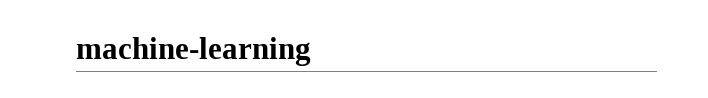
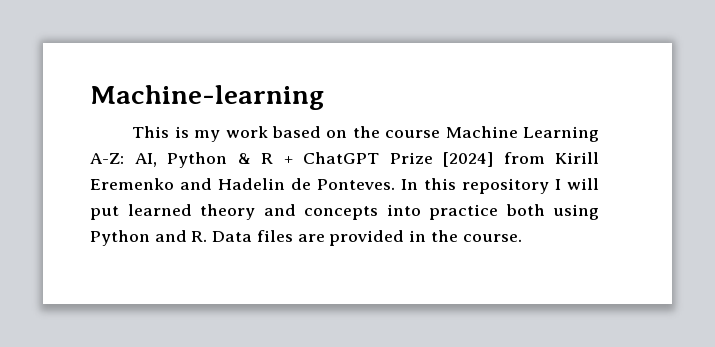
- machine-learning
+ Machine-learning
+ This is my work based on the course Machine Learning A-Z: AI, Python & R + ChatGPT Prize [2024] from Kirill Eremenko and Hadelin de Ponteves. In this repository I will put learned theory and concepts into practice both using Python and R. Data files are provided in the course.

